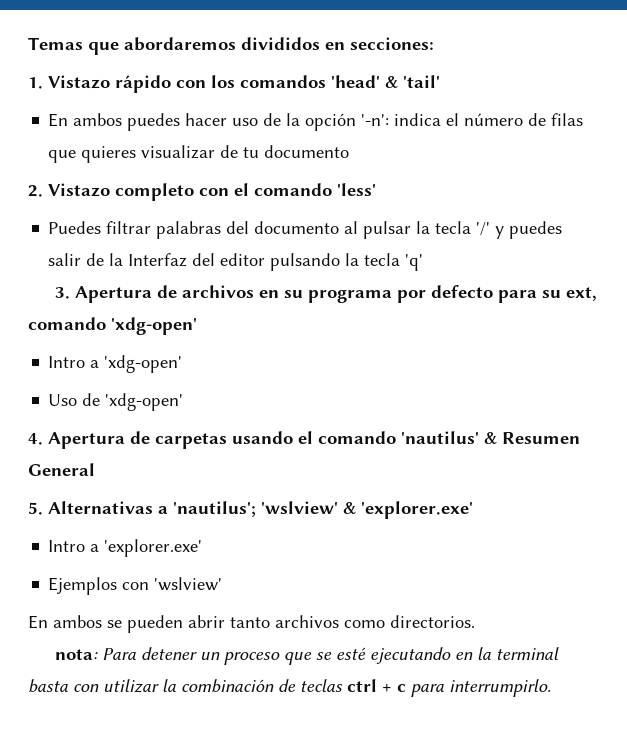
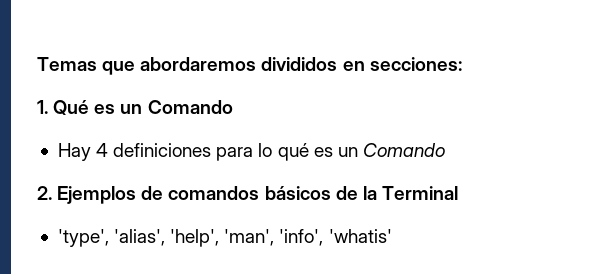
- 1. Vistazo rápido con los comandos 'head' & 'tail'
- En ambos puedes hacer uso de la opción '-n': indica el número de filas que quieres visualizar de tu documento
- 2. Vistazo completo con el comando 'less'
- Puedes filtrar palabras del documento al pulsar la tecla '/' y puedes salir de la Interfaz del editor pulsando la tecla 'q'
- 3. Apertura de archivos en su programa por defecto para su ext, comando 'xdg-open'
- Intro a 'xdg-open'
- Uso de 'xdg-open'
- 4. Apertura de carpetas usando el comando 'nautilus' & Resumen General
- 5. Alternativas a 'nautilus'; 'wslview' & 'explorer.exe'
- Intro a 'explorer.exe'
- Ejemplos con 'wslview'
- En ambos se pueden abrir tanto archivos como directorios.
- nota: Para detener un proceso que se esté ejecutando en la terminal basta con utilizar la combinación de teclas ctrl + c para interrumpirlo.
+ 1. Qué es un Comando
+ Hay 4 definiciones para lo qué es un Comando
+ 2. Ejemplos de comandos básicos de la Terminal
+ 'type', 'alias', 'help', 'man', 'info', 'whatis'

